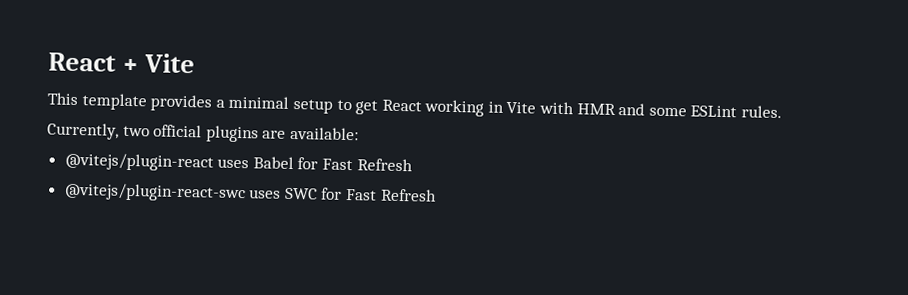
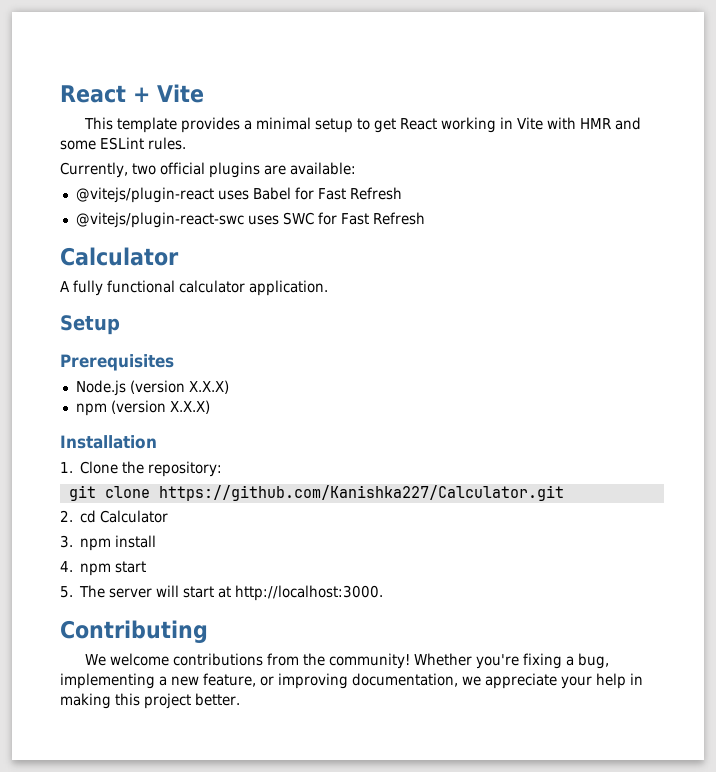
  @vitejs/plugin-react-swc uses SWC for Fast Refresh
+ Calculator
+ A fully functional calculator application.
+ Setup
+ Prerequisites
+ Node.js (version X.X.X)
+ npm (version X.X.X)
+ Installation
+ 1. Clone the repository:
+ git clone https://github.com/Kanishka227/Calculator.git
+ 2. cd Calculator
+ 3. npm install
+ 4. npm start
+ 5. The server will start at http://localhost:3000.
+ Contributing
+ We welcome contributions from the community! Whether you're fixing a bug, implementing a new feature, or improving documentation, we appreciate your help in making this project better.

